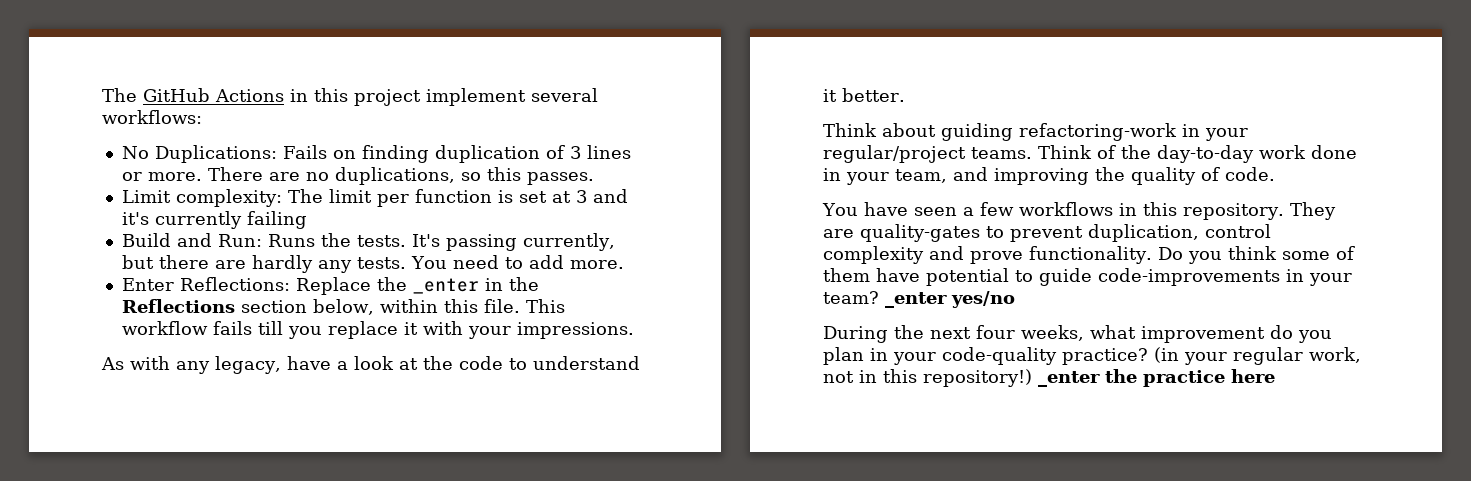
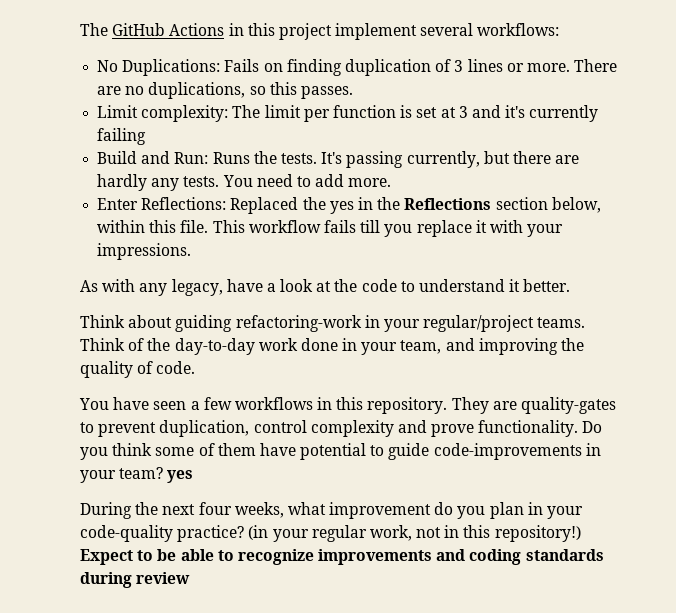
- Enter Reflections: Replace the _enter in the Reflections section below, within this file.
+ Enter Reflections: Replaced the yes in the Reflections section below, within this file.
- Do you think some of them have potential to guide code-improvements in your team? _enter yes/no
+ Do you think some of them have potential to guide code-improvements in your team? yes
- _enter the practice here
+ Expect to be able to recognize improvements and coding standards during review

